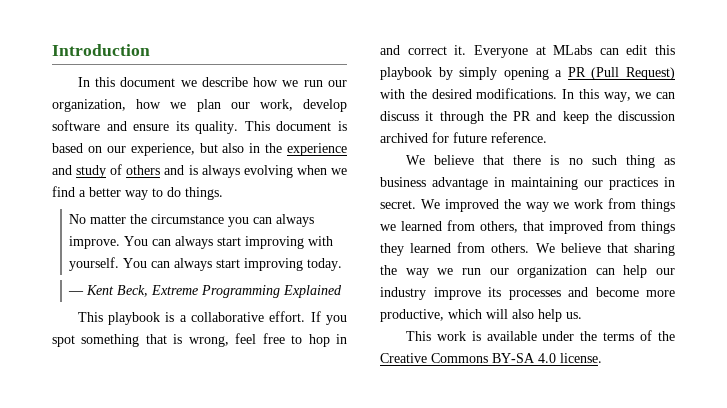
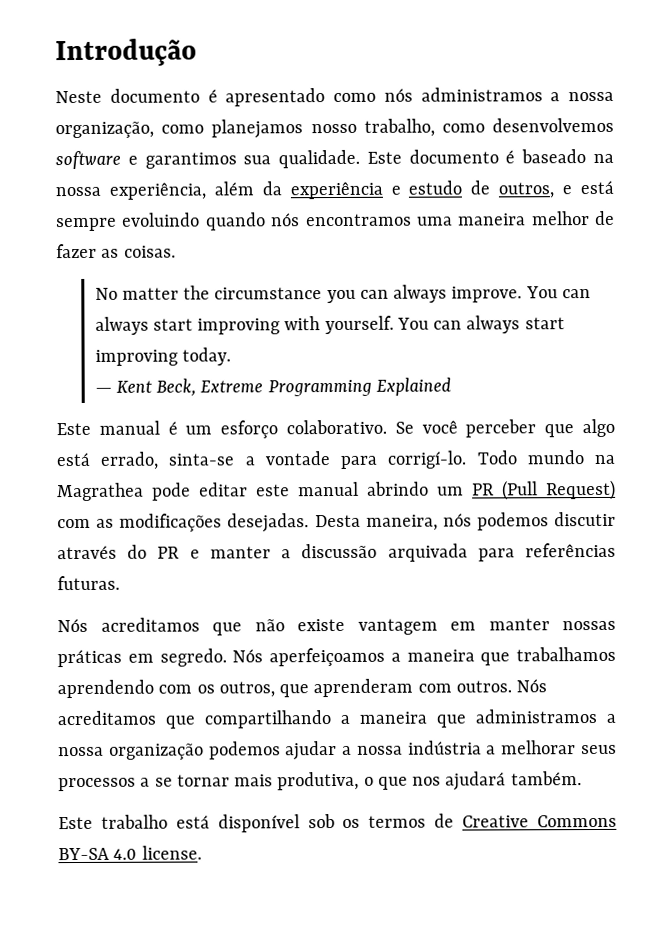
- Introduction
- In this document we describe how we run our organization, how we plan our work, develop software and ensure its quality. This document is based on our experience, but also in the experience and study of others and is always evolving when we find a better way to do things.
+ Introdução
+ Neste documento é apresentado como nós administramos a nossa organização, como planejamos nosso trabalho, como desenvolvemos software e garantimos sua qualidade. Este documento é baseado na nossa experiência, além da experiência e estudo de outros, e está sempre evoluindo quando nós encontramos uma maneira melhor de fazer as coisas.
- This playbook is a collaborative effort. If you spot something that is wrong, feel free to hop in and correct it. Everyone at MLabs can edit this playbook by simply opening a PR (Pull Request) with the desired modifications. In this way, we can discuss it through the PR and keep the discussion archived for future reference.
- We believe that there is no such thing as business advantage in maintaining our practices in secret. We improved the way we work from things we learned from others, that improved from things they learned from others. We believe that sharing the way we run our organization can help our industry improve its processes and become more productive, which will also help us.
- This work is available under the terms of the Creative Commons BY-SA 4.0 license.
+ Este manual é um esforço colaborativo. Se você perceber que algo está errado, sinta-se a vontade para corrigí-lo. Todo mundo na Magrathea pode editar este manual abrindo um PR (Pull Request) com as modificações desejadas. Desta maneira, nós podemos discutir através do PR e manter a discussão arquivada para referências futuras.
+ Nós acreditamos que não existe vantagem em manter nossas práticas em segredo. Nós aperfeiçoamos a maneira que trabalhamos aprendendo com os outros, que aprenderam com outros. Nós acreditamos que compartilhando a maneira que administramos a nossa organização podemos ajudar a nossa indústria a melhorar seus processos a se tornar mais produtiva, o que nos ajudará também.
+ Este trabalho está disponível sob os termos de Creative Commons BY-SA 4.0 license.

